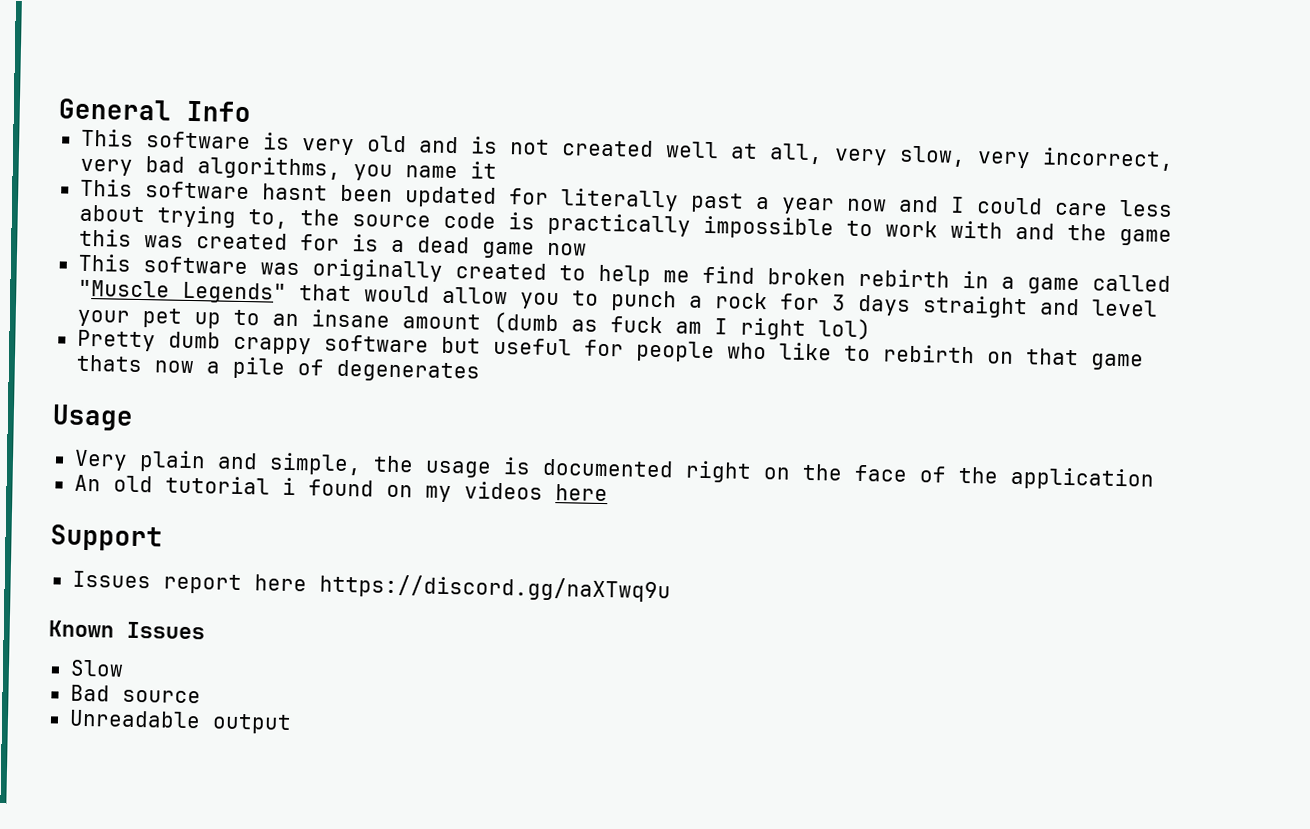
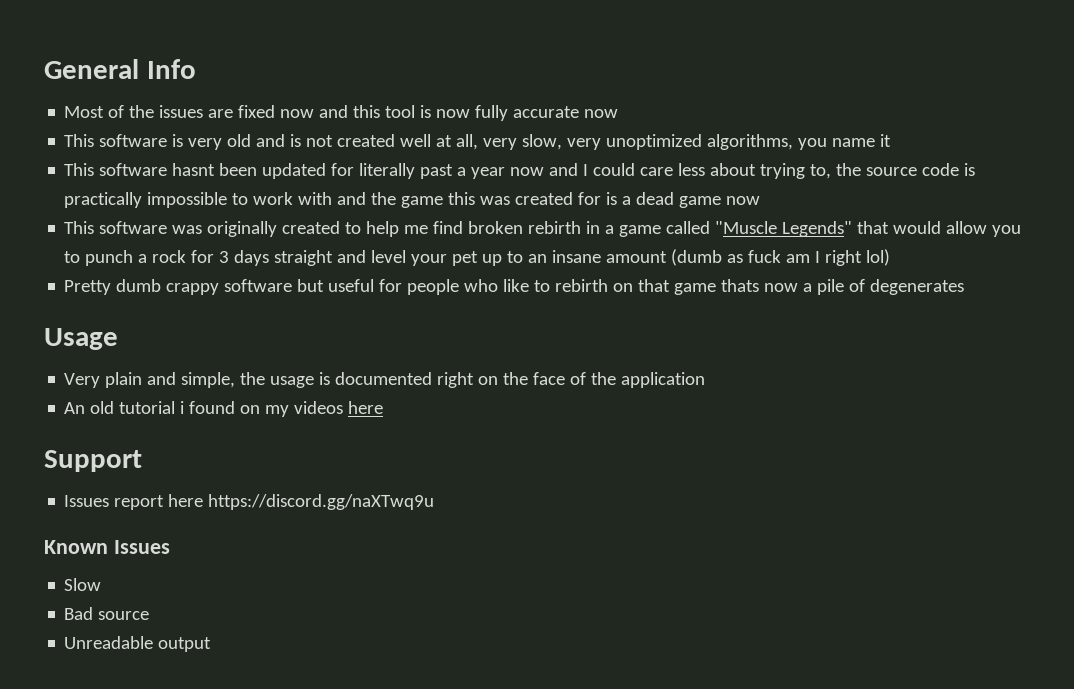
+ Most of the issues are fixed now and this tool is now fully accurate now
- This software is very old and is not created well at all, very slow, very incorrect, very bad algorithms, you name it
+ This software is very old and is not created well at all, very slow, very unoptimized algorithms, you name it

